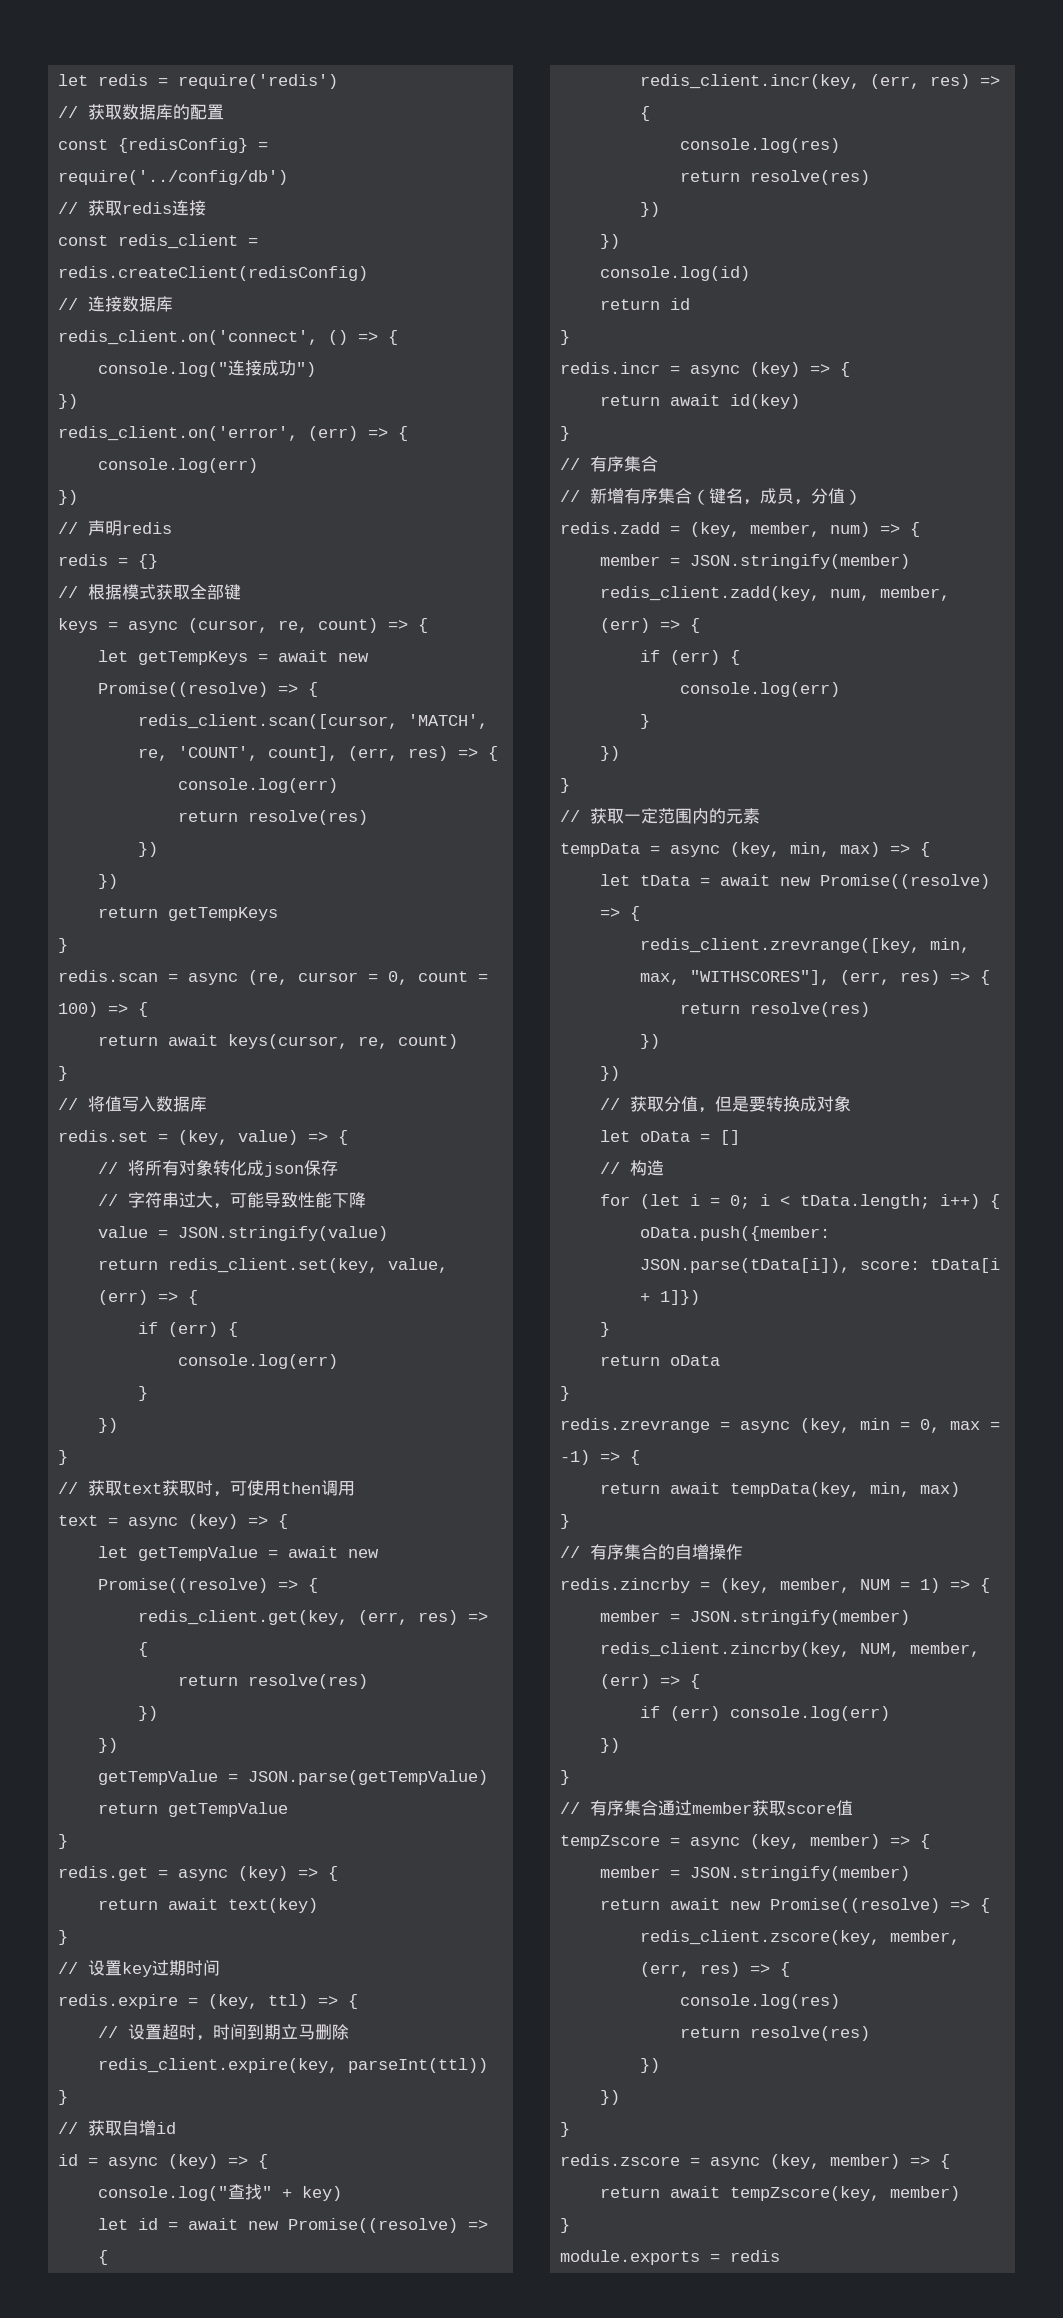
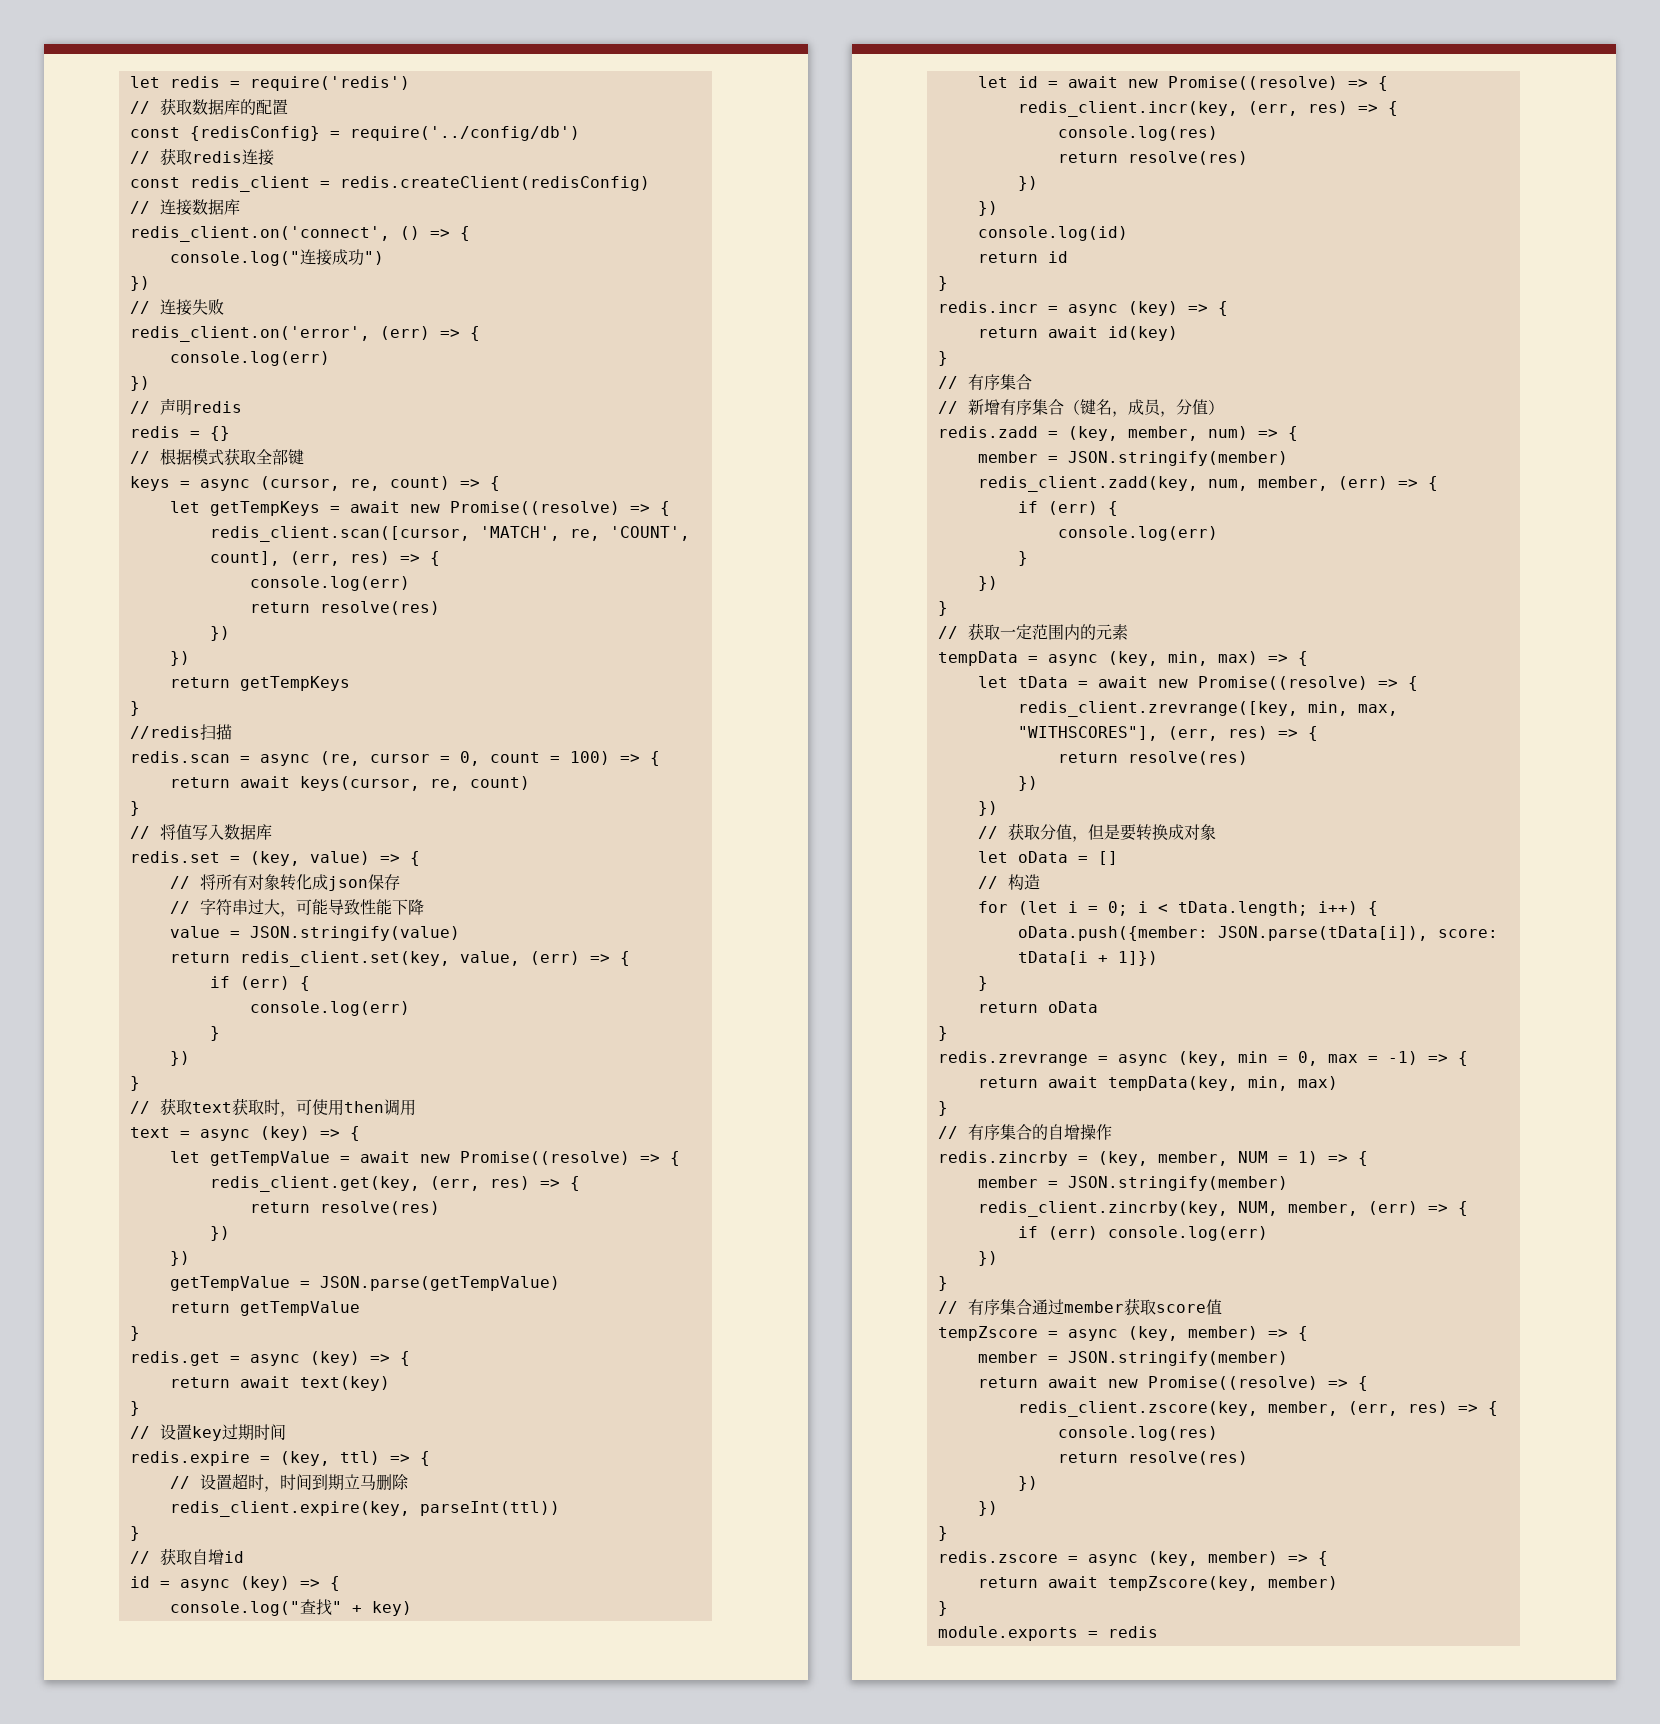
+ // 连接失败
+ //redis扫描

